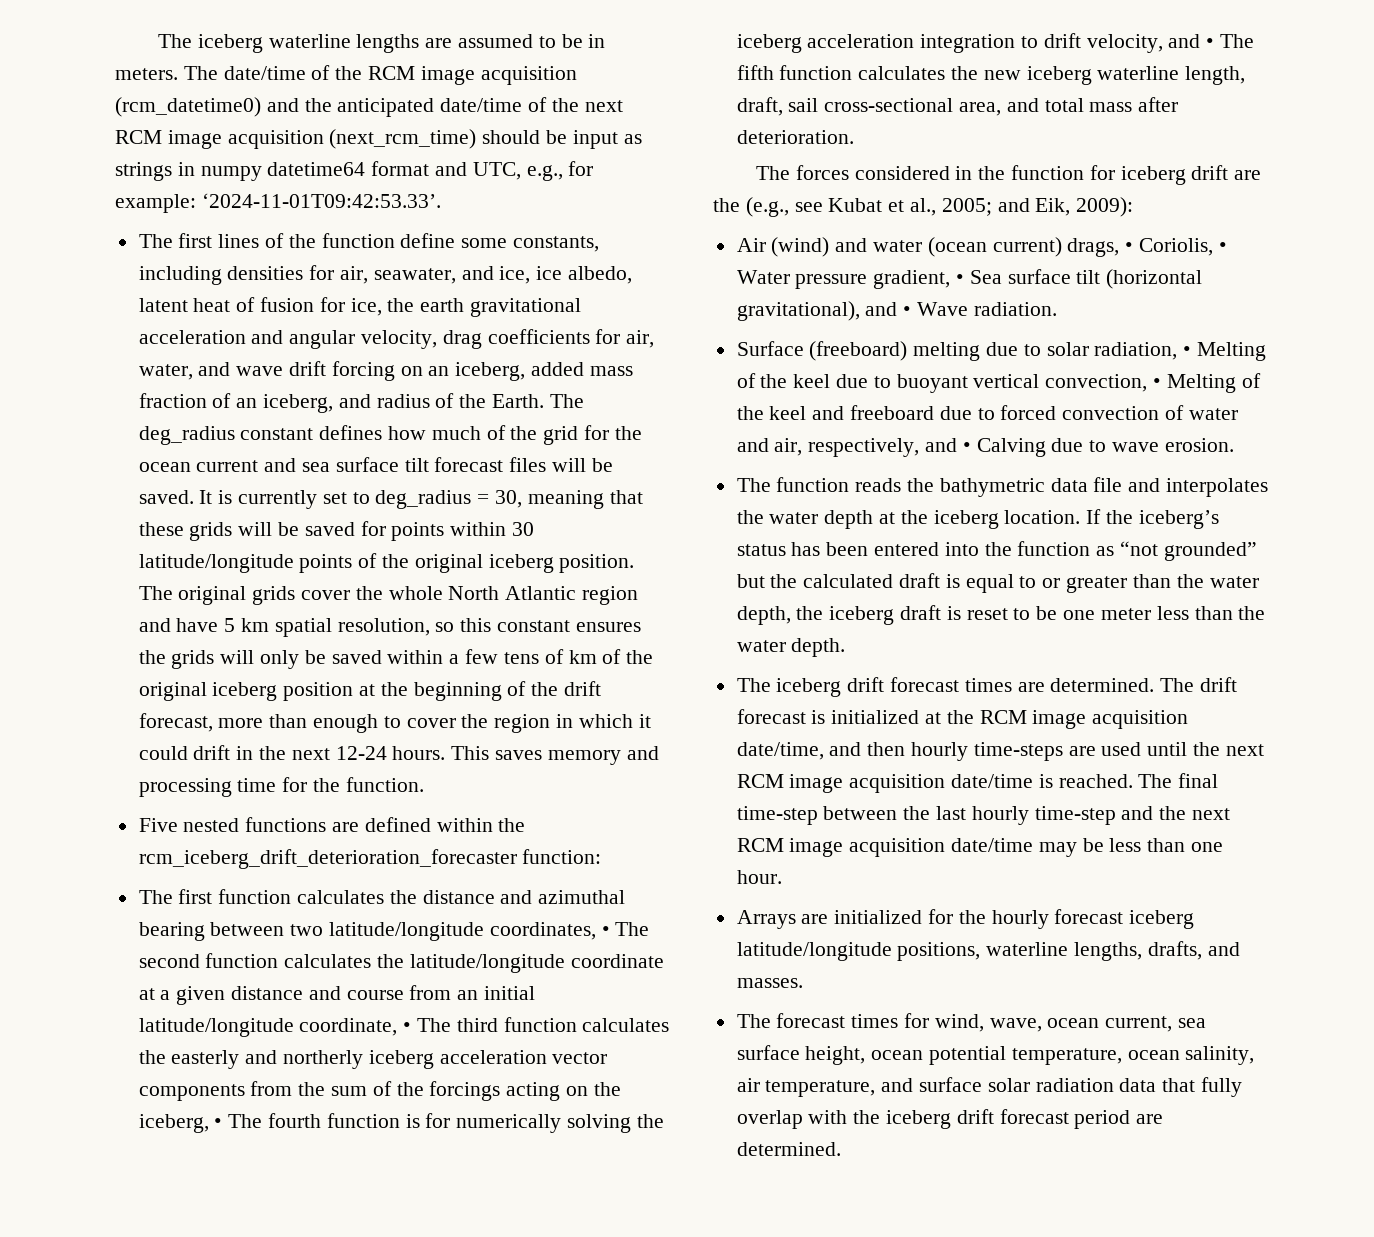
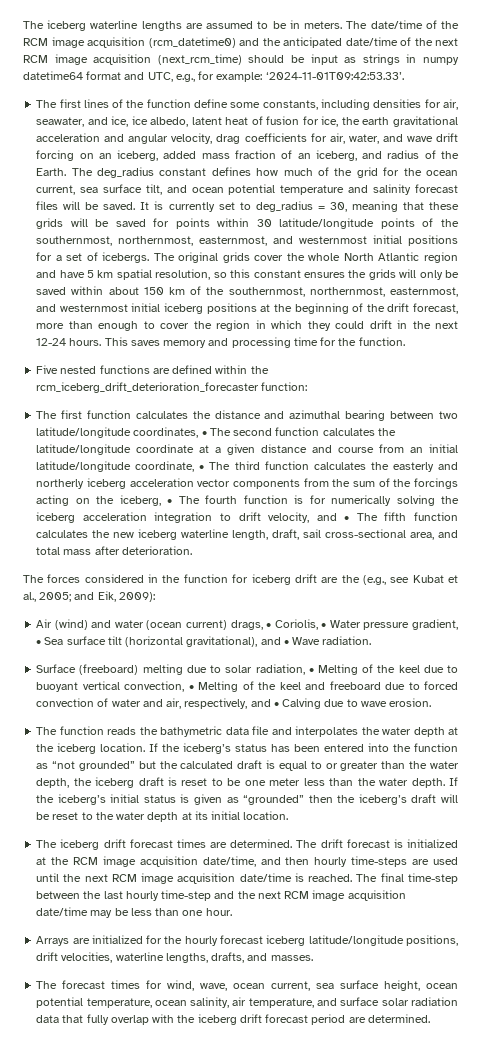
- The deg_radius constant defines how much of the grid for the ocean current and sea surface tilt forecast files will be saved.
+ The deg_radius constant defines how much of the grid for the ocean current, sea surface tilt, and ocean potential temperature and salinity forecast files will be saved.
- It is currently set to deg_radius = 30, meaning that these grids will be saved for points within 30 latitude/longitude points of the original iceberg position.
+ It is currently set to deg_radius = 30, meaning that these grids will be saved for points within 30 latitude/longitude points of the southernmost, northernmost, easternmost, and westernmost initial positions for a set of icebergs.
- The original grids cover the whole North Atlantic region and have 5 km spatial resolution, so this constant ensures the grids will only be saved within a few tens of km of the original iceberg position at the beginning of the drift forecast, more than enough to cover the region in which it could drift in the next 12-24 hours.
+ The original grids cover the whole North Atlantic region and have 5 km spatial resolution, so this constant ensures the grids will only be saved within about 150 km of the southernmost, northernmost, easternmost, and westernmost initial iceberg positions at the beginning of the drift forecast, more than enough to cover the region in which they could drift in the next 12-24 hours.
+ If the iceberg’s initial status is given as “grounded” then the iceberg’s draft will be reset to the water depth at its initial location.
- Arrays are initialized for the hourly forecast iceberg latitude/longitude positions, waterline lengths, drafts, and masses.
+ Arrays are initialized for the hourly forecast iceberg latitude/longitude positions, drift velocities, waterline lengths, drafts, and masses.

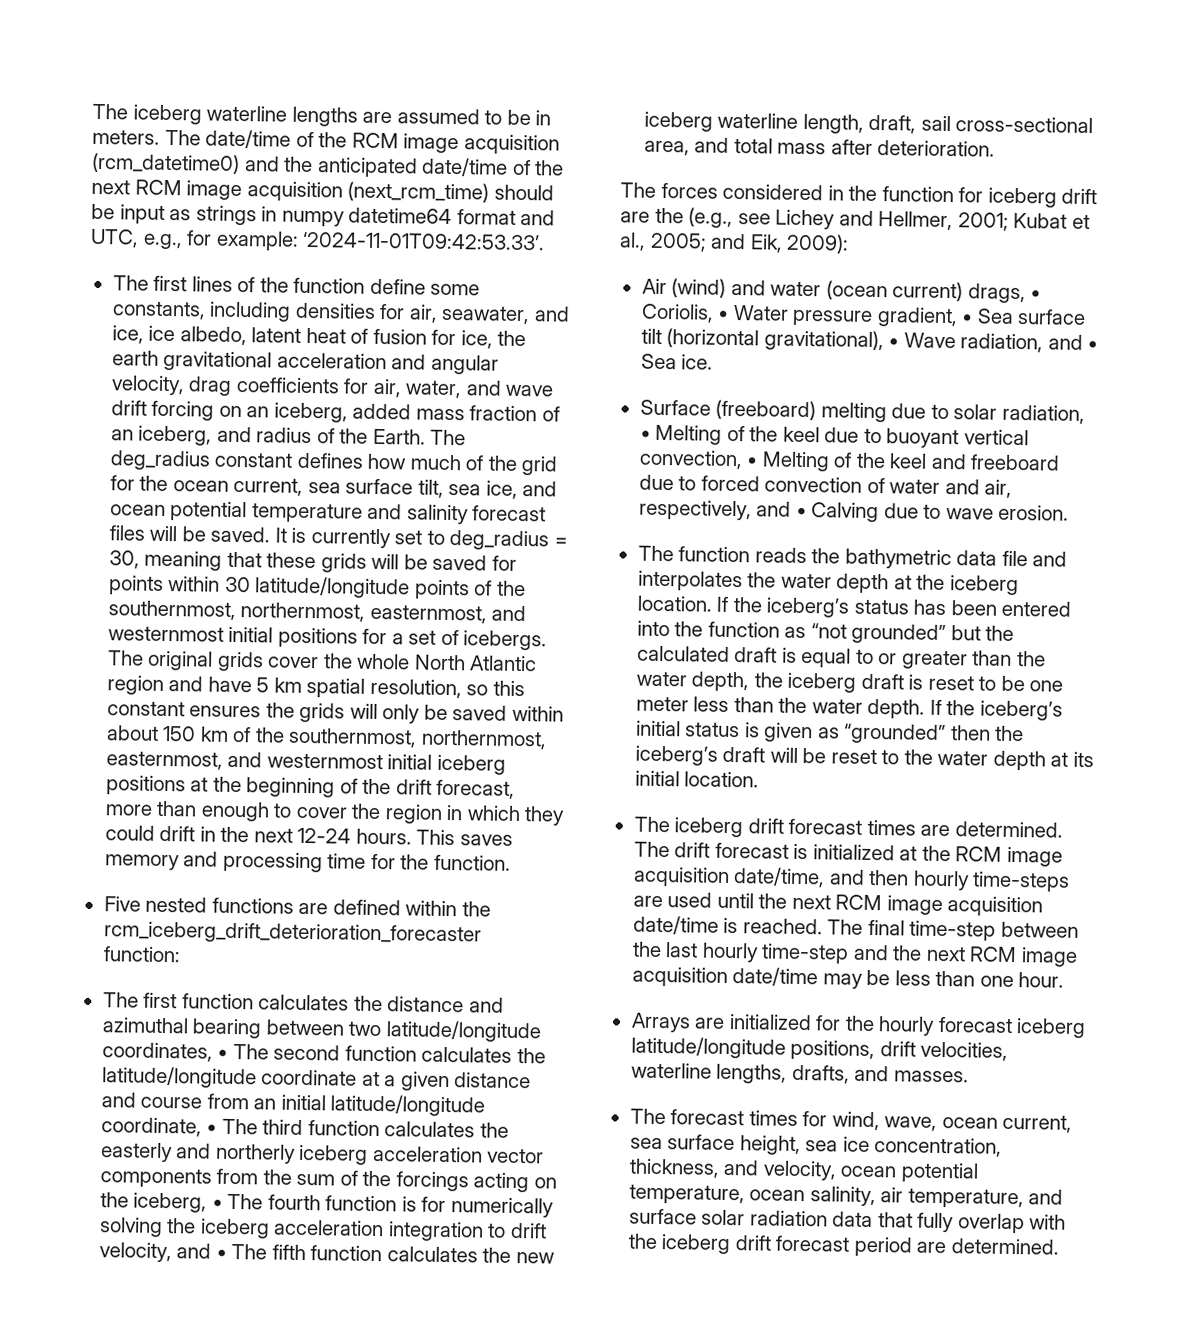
- The deg_radius constant defines how much of the grid for the ocean current, sea surface tilt, and ocean potential temperature and salinity forecast files will be saved.
+ The deg_radius constant defines how much of the grid for the ocean current, sea surface tilt, sea ice, and ocean potential temperature and salinity forecast files will be saved.
- The forces considered in the function for iceberg drift are the (e.g., see Kubat et al., 2005; and Eik, 2009):
+ The forces considered in the function for iceberg drift are the (e.g., see Lichey and Hellmer, 2001; Kubat et al., 2005; and Eik, 2009):
- Air (wind) and water (ocean current) drags, • Coriolis, • Water pressure gradient, • Sea surface tilt (horizontal gravitational), and • Wave radiation.
+ Air (wind) and water (ocean current) drags, • Coriolis, • Water pressure gradient, • Sea surface tilt (horizontal gravitational), • Wave radiation, and • Sea ice.
- The forecast times for wind, wave, ocean current, sea surface height, ocean potential temperature, ocean salinity, air temperature, and surface solar radiation data that fully overlap with the iceberg drift forecast period are determined.
+ The forecast times for wind, wave, ocean current, sea surface height, sea ice concentration, thickness, and velocity, ocean potential temperature, ocean salinity, air temperature, and surface solar radiation data that fully overlap with the iceberg drift forecast period are determined.

